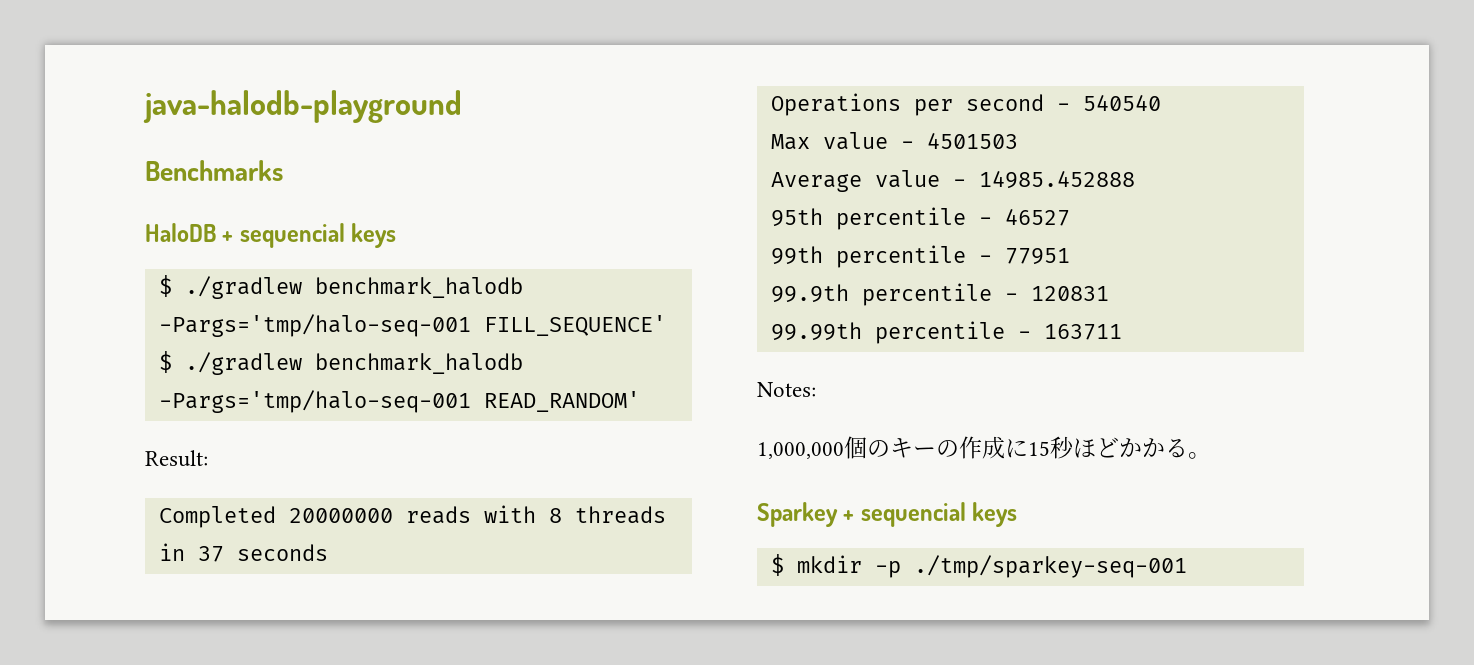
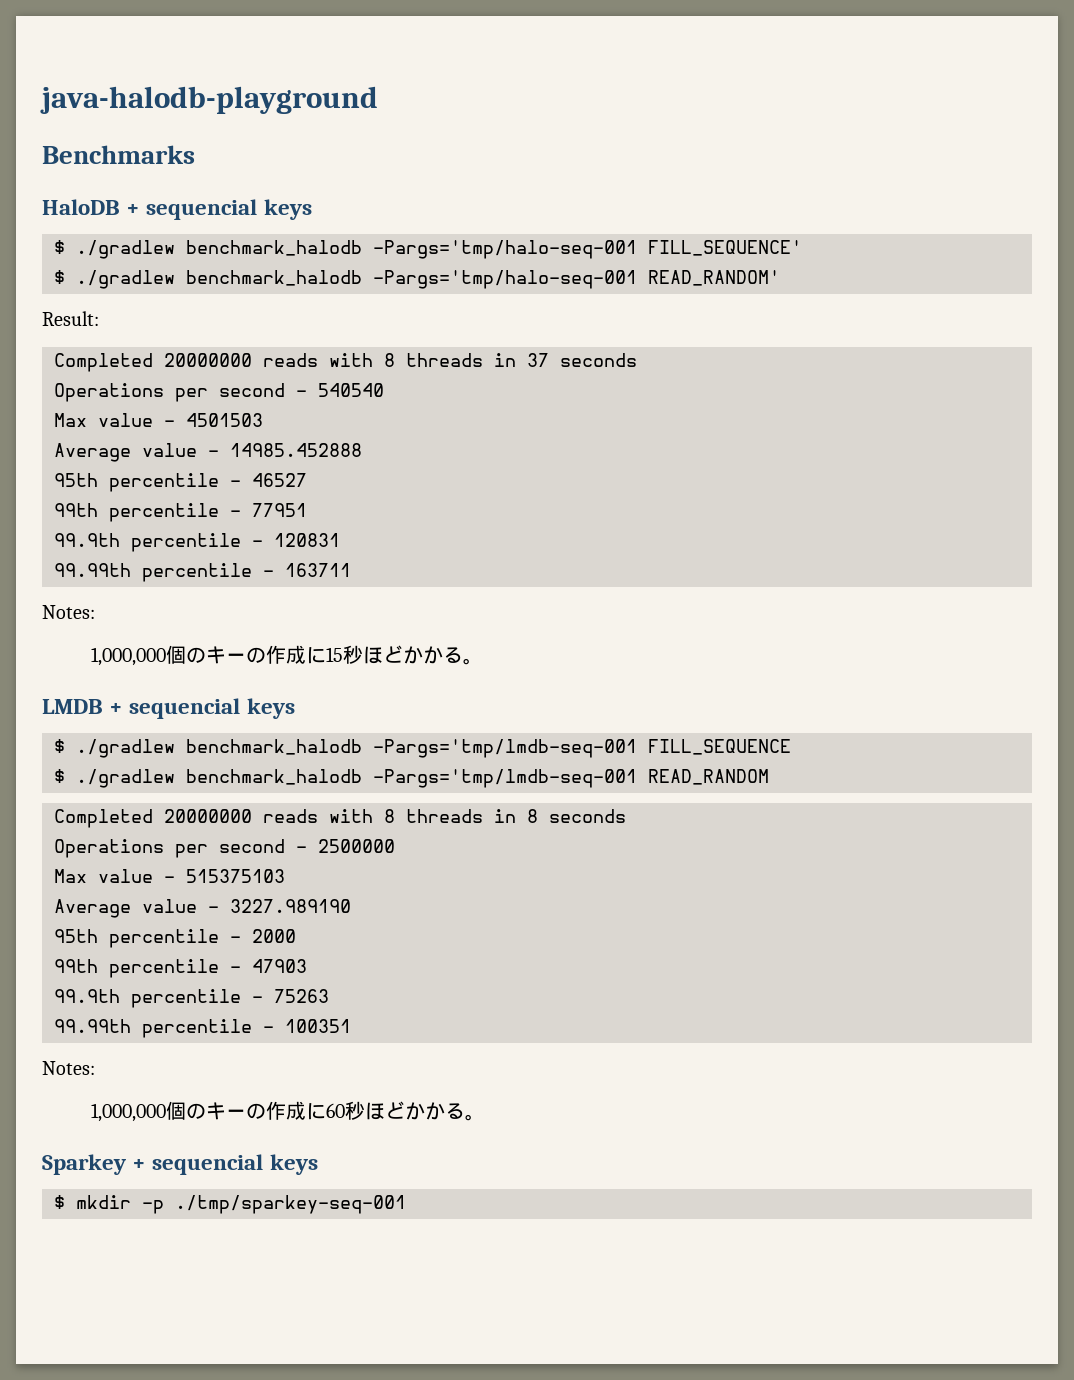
+ LMDB + sequencial keys
+ $ ./gradlew benchmark_halodb -Pargs='tmp/lmdb-seq-001 FILL_SEQUENCE
+ $ ./gradlew benchmark_halodb -Pargs='tmp/lmdb-seq-001 READ_RANDOM
+ Completed 20000000 reads with 8 threads in 8 seconds
+ Operations per second - 2500000
+ Max value - 515375103
+ Average value - 3227.989190
+ 95th percentile - 2000
+ 99th percentile - 47903
+ 99.9th percentile - 75263
+ 99.99th percentile - 100351
+ Notes:
+ 1,000,000個のキーの作成に60秒ほどかかる。

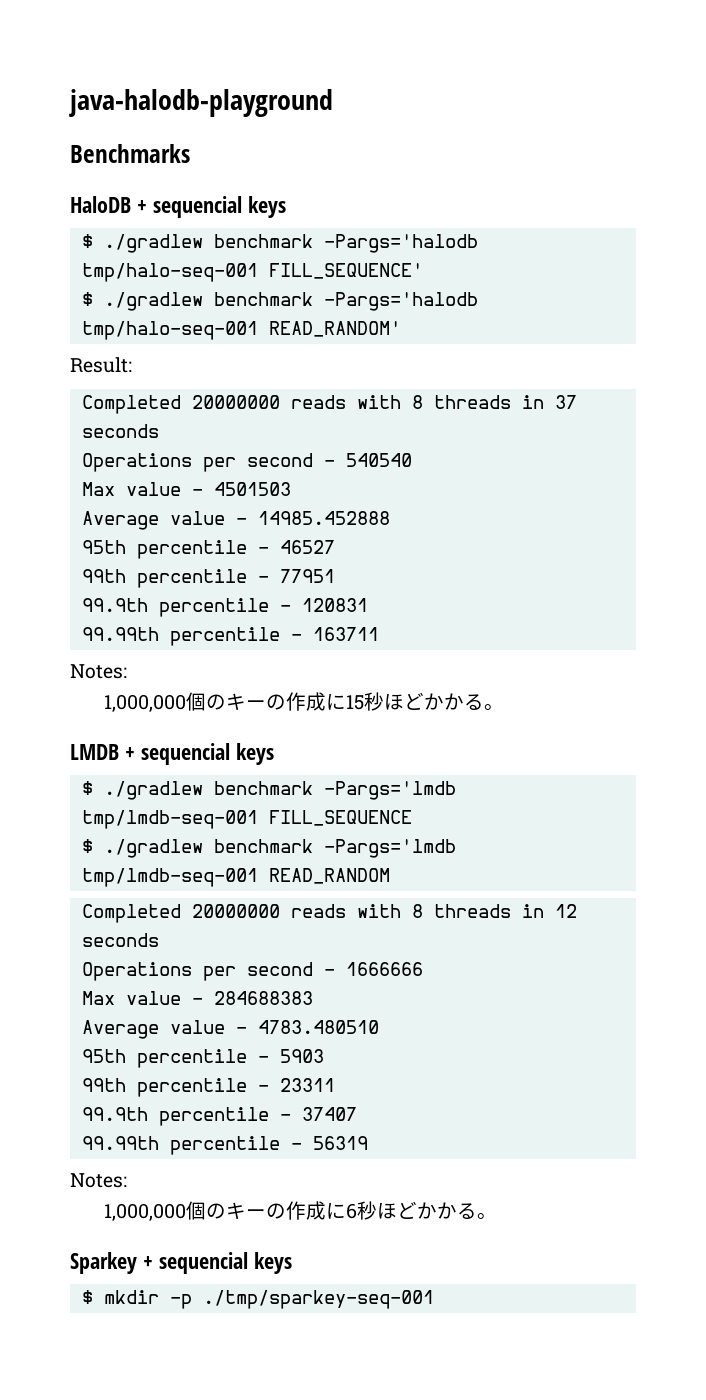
- $ ./gradlew benchmark_halodb -Pargs='tmp/halo-seq-001 FILL_SEQUENCE'
+ $ ./gradlew benchmark -Pargs='halodb tmp/halo-seq-001 FILL_SEQUENCE'
- $ ./gradlew benchmark_halodb -Pargs='tmp/halo-seq-001 READ_RANDOM'
+ $ ./gradlew benchmark -Pargs='halodb tmp/halo-seq-001 READ_RANDOM'
- $ ./gradlew benchmark_halodb -Pargs='tmp/lmdb-seq-001 FILL_SEQUENCE
+ $ ./gradlew benchmark -Pargs='lmdb tmp/lmdb-seq-001 FILL_SEQUENCE
- $ ./gradlew benchmark_halodb -Pargs='tmp/lmdb-seq-001 READ_RANDOM
+ $ ./gradlew benchmark -Pargs='lmdb tmp/lmdb-seq-001 READ_RANDOM
- Completed 20000000 reads with 8 threads in 8 seconds
- Operations per second - 2500000
- Max value - 515375103
- Average value - 3227.989190
- 95th percentile - 2000
- 99th percentile - 47903
- 99.9th percentile - 75263
- 99.99th percentile - 100351
+ Completed 20000000 reads with 8 threads in 12 seconds
+ Operations per second - 1666666
+ Max value - 284688383
+ Average value - 4783.480510
+ 95th percentile - 5903
+ 99th percentile - 23311
+ 99.9th percentile - 37407
+ 99.99th percentile - 56319
  Notes:
- 1,000,000個のキーの作成に60秒ほどかかる。
+ 1,000,000個のキーの作成に6秒ほどかかる。

